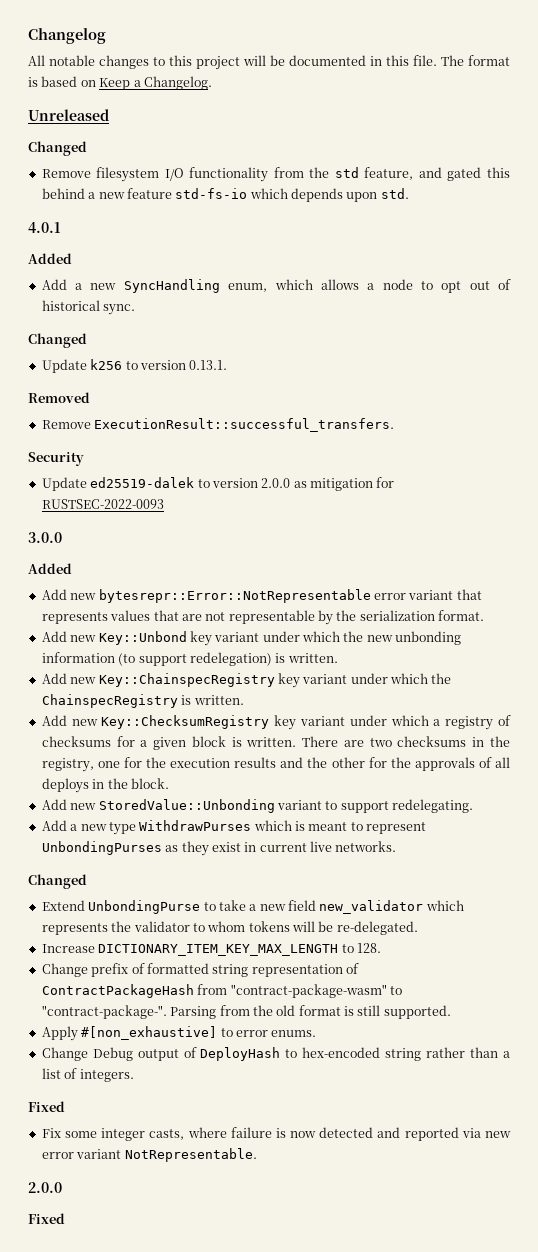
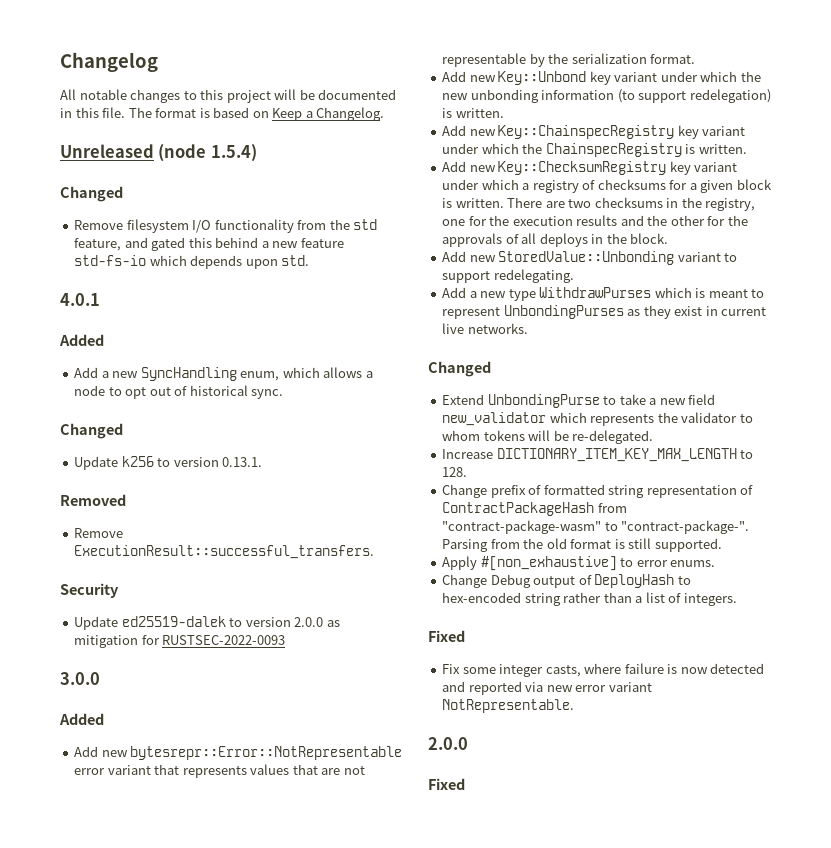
- Unreleased
+ Unreleased (node 1.5.4)

